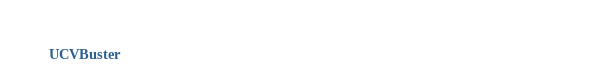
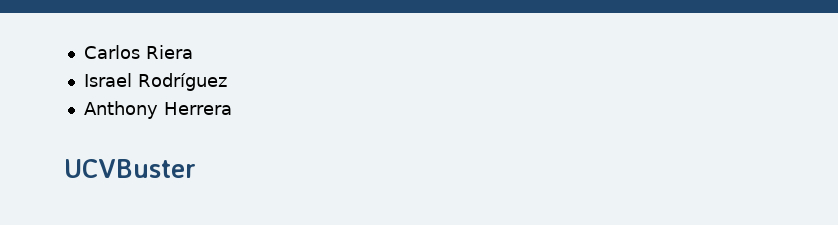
+ Carlos Riera
+ Israel Rodríguez
+ Anthony Herrera

